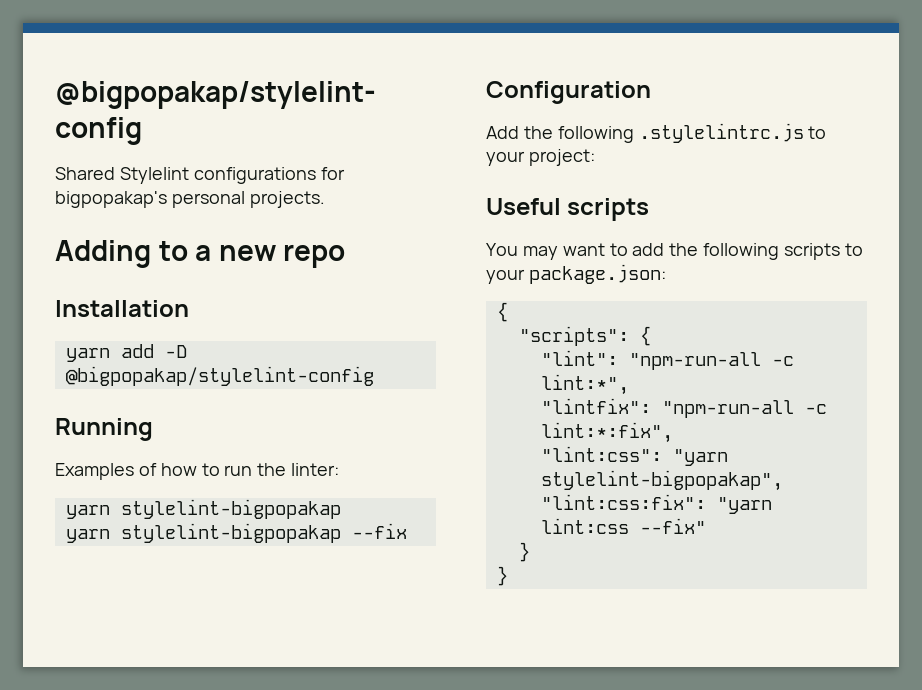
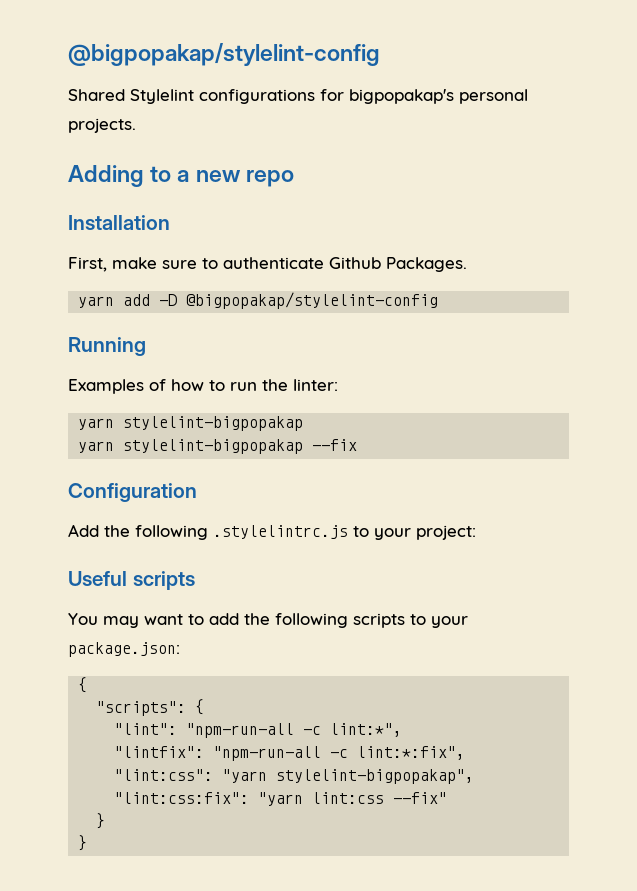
+ First, make sure to authenticate Github Packages.

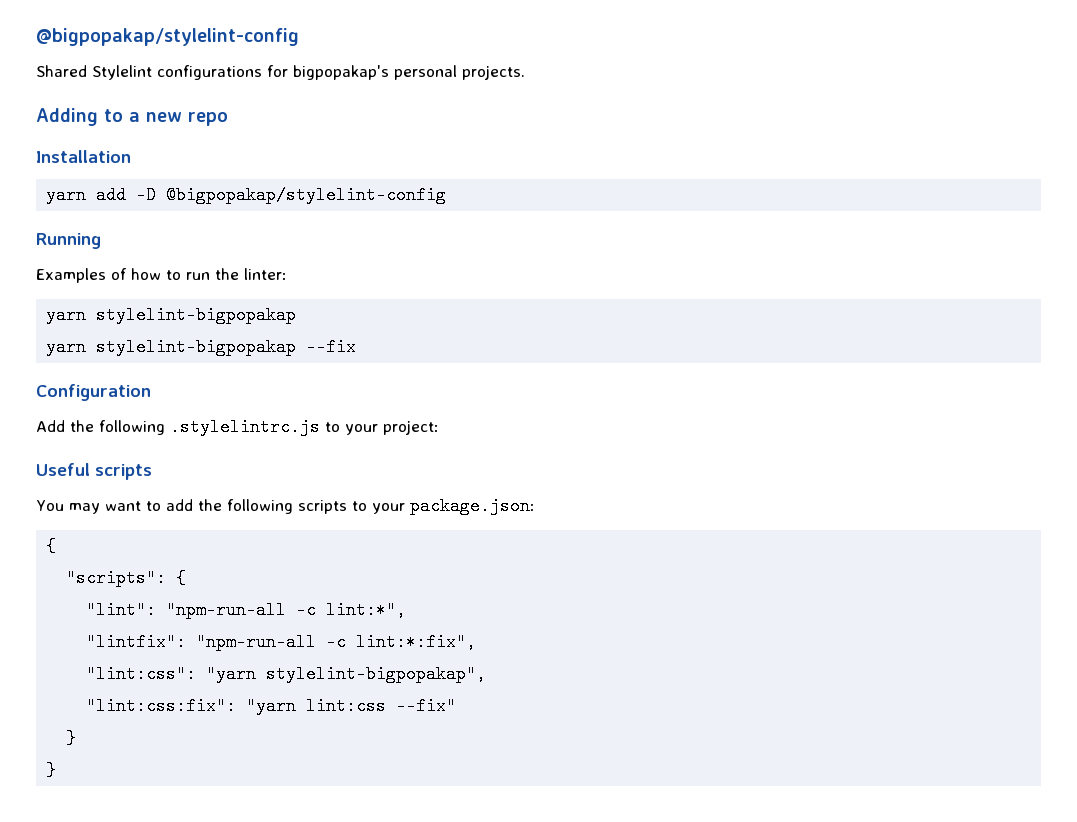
- First, make sure to authenticate Github Packages.

